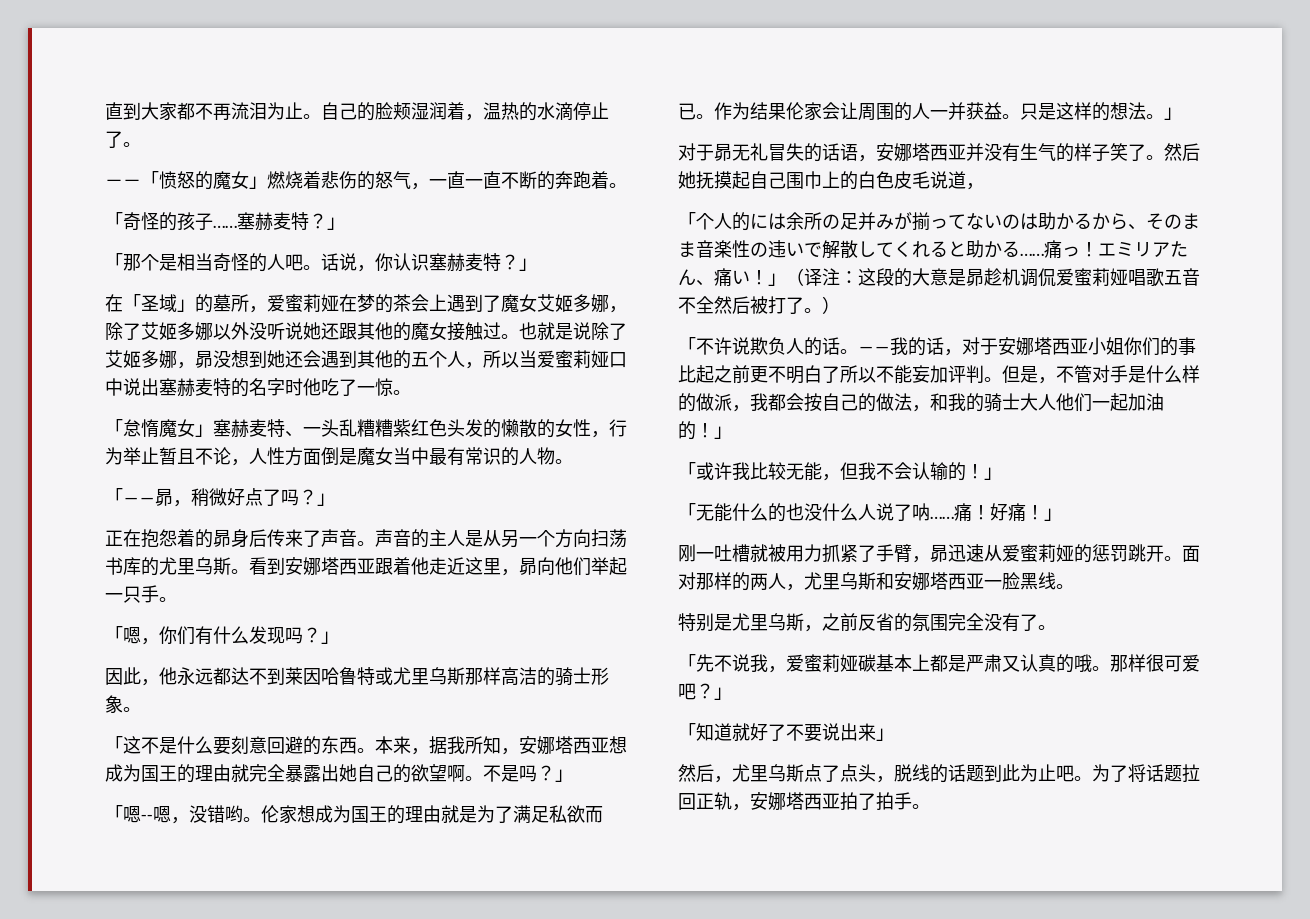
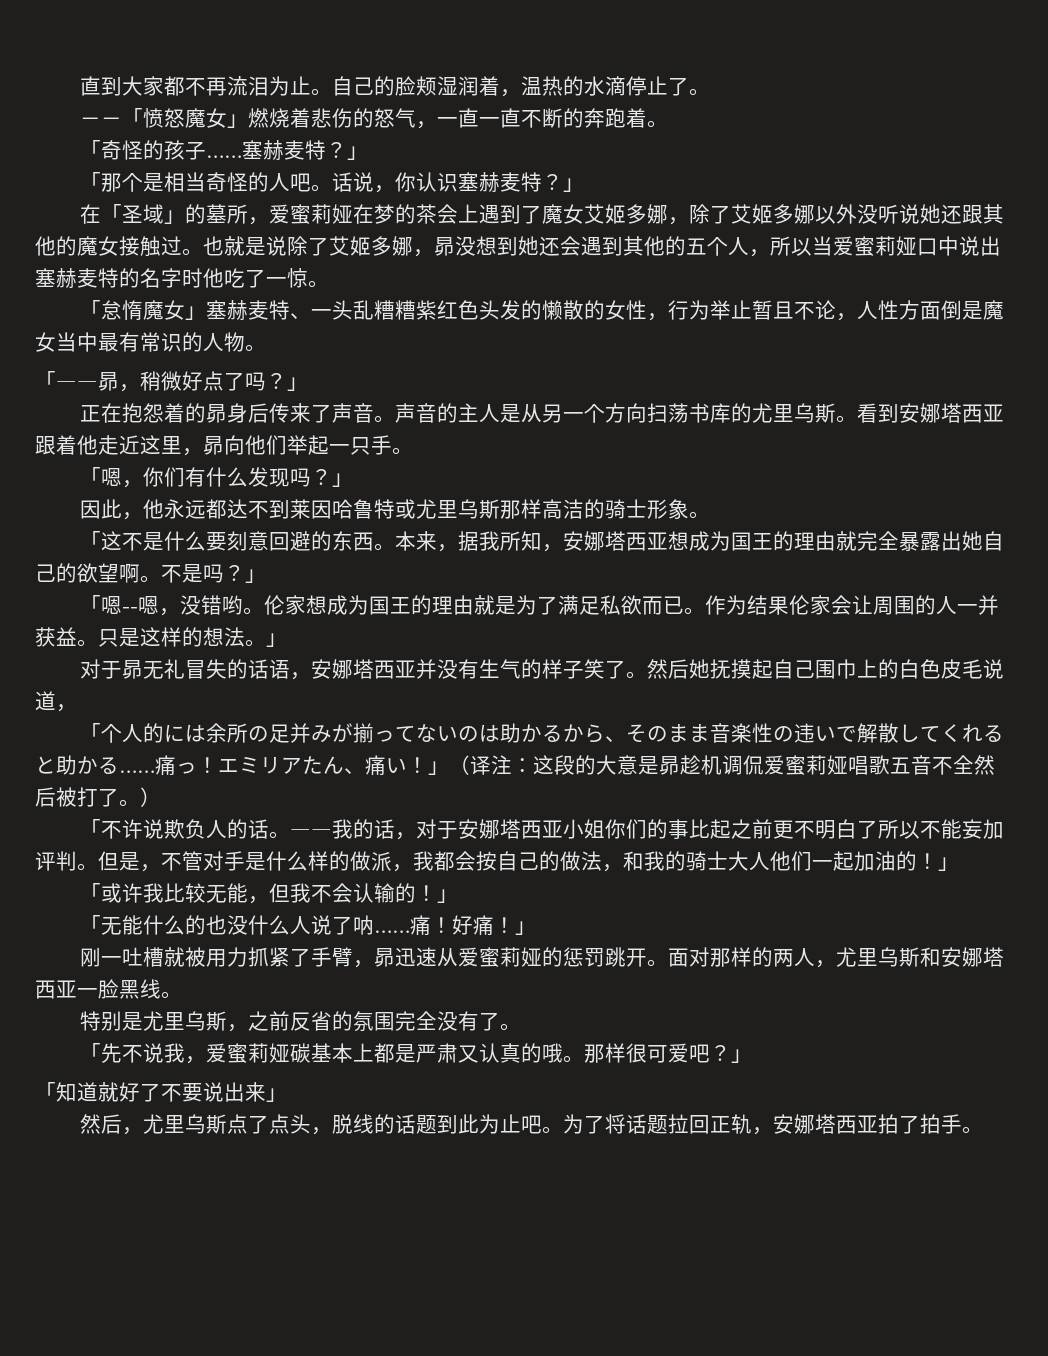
- －－「愤怒的魔女」燃烧着悲伤的怒气，一直一直不断的奔跑着。
+ －－「愤怒魔女」燃烧着悲伤的怒气，一直一直不断的奔跑着。

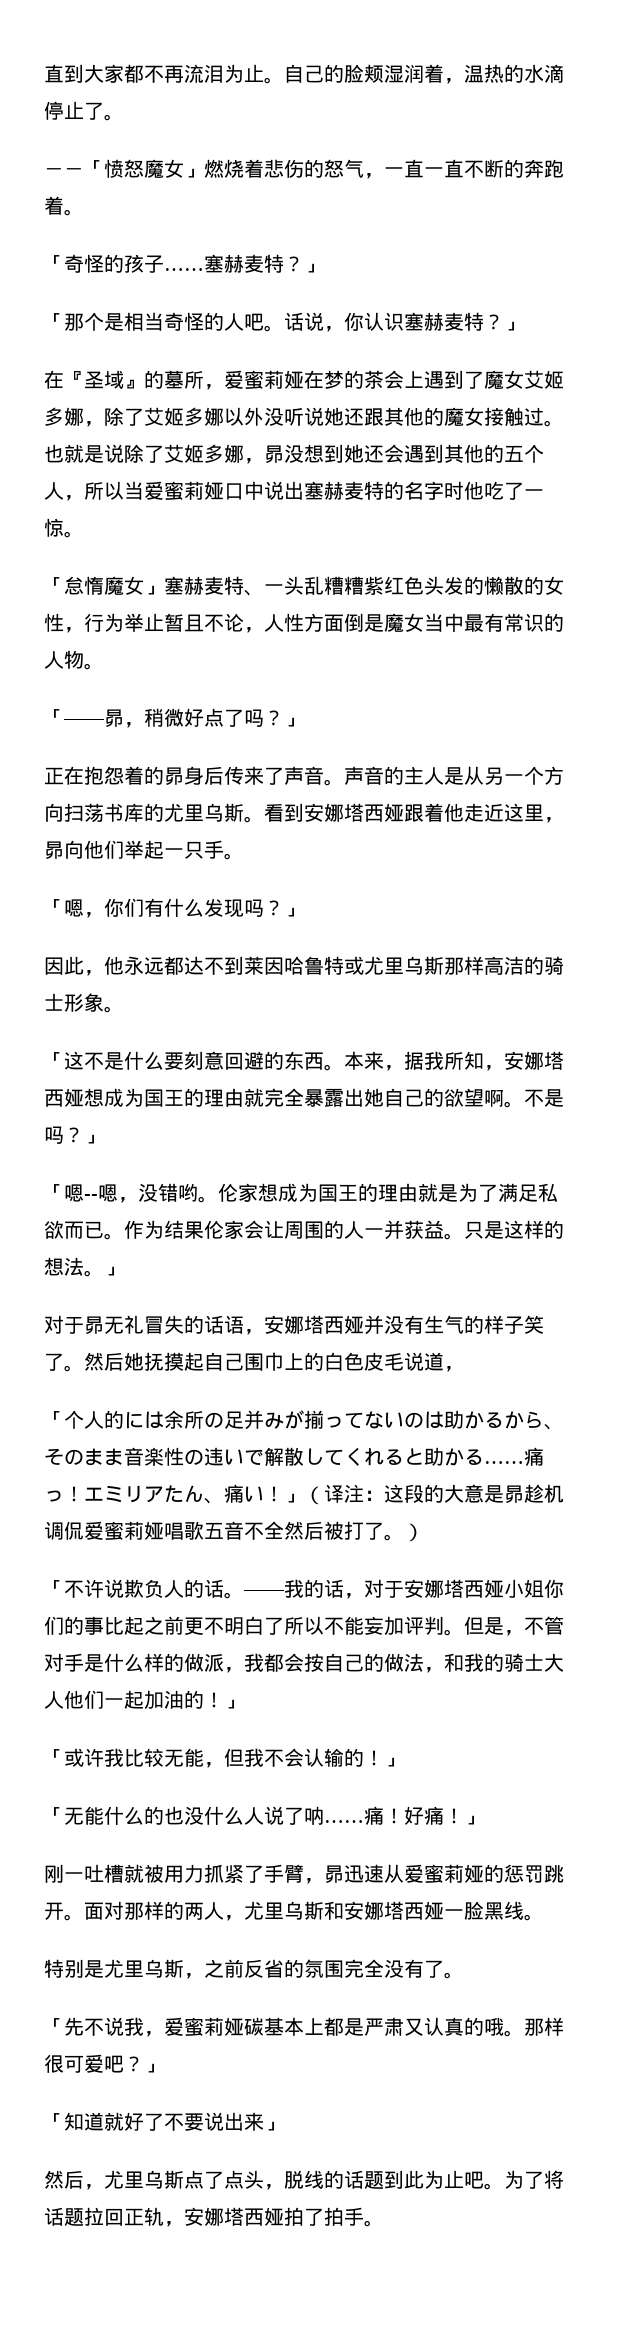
- 在「圣域」的墓所，爱蜜莉娅在梦的茶会上遇到了魔女艾姬多娜，除了艾姬多娜以外没听说她还跟其他的魔女接触过。
+ 在『圣域』的墓所，爱蜜莉娅在梦的茶会上遇到了魔女艾姬多娜，除了艾姬多娜以外没听说她还跟其他的魔女接触过。
- 看到安娜塔西亚跟着他走近这里，昴向他们举起一只手。
+ 看到安娜塔西娅跟着他走近这里，昴向他们举起一只手。
- 本来，据我所知，安娜塔西亚想成为国王的理由就完全暴露出她自己的欲望啊。
+ 本来，据我所知，安娜塔西娅想成为国王的理由就完全暴露出她自己的欲望啊。
- 对于昴无礼冒失的话语，安娜塔西亚并没有生气的样子笑了。
+ 对于昴无礼冒失的话语，安娜塔西娅并没有生气的样子笑了。
- ――我的话，对于安娜塔西亚小姐你们的事比起之前更不明白了所以不能妄加评判。
+ ――我的话，对于安娜塔西娅小姐你们的事比起之前更不明白了所以不能妄加评判。
- 面对那样的两人，尤里乌斯和安娜塔西亚一脸黑线。
+ 面对那样的两人，尤里乌斯和安娜塔西娅一脸黑线。
- 为了将话题拉回正轨，安娜塔西亚拍了拍手。
+ 为了将话题拉回正轨，安娜塔西娅拍了拍手。

